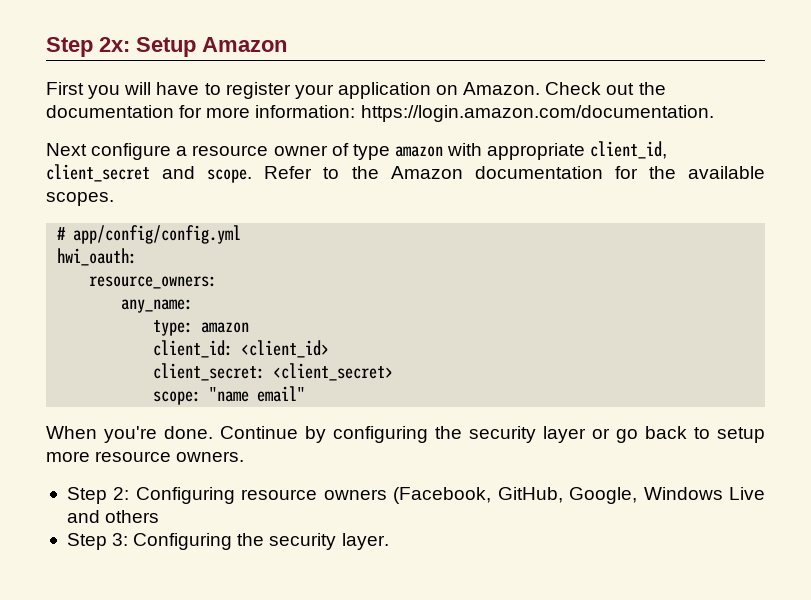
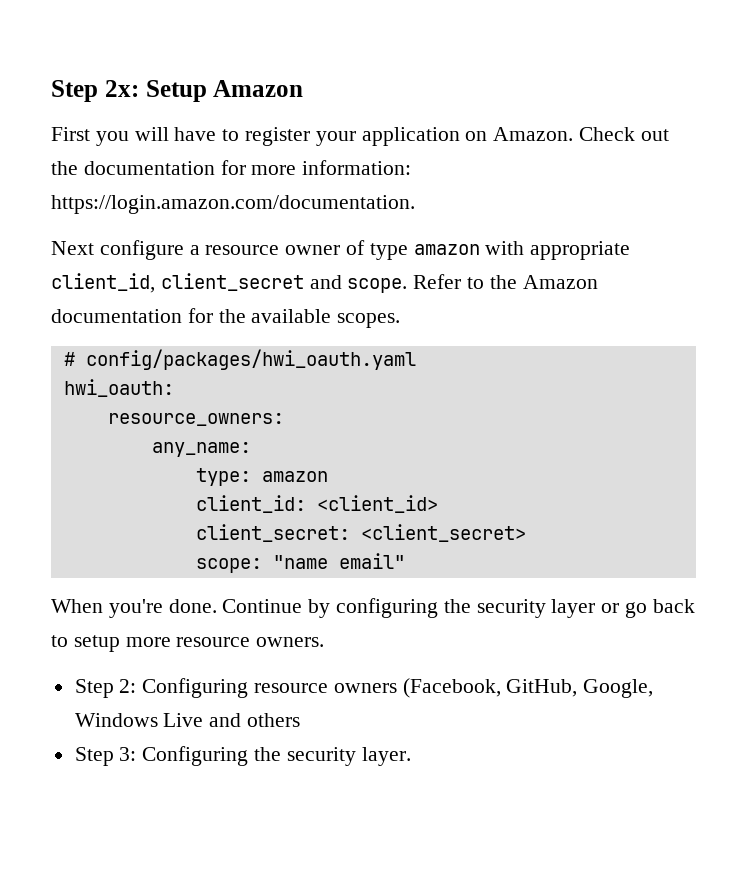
- # app/config/config.yml
+ # config/packages/hwi_oauth.yaml

